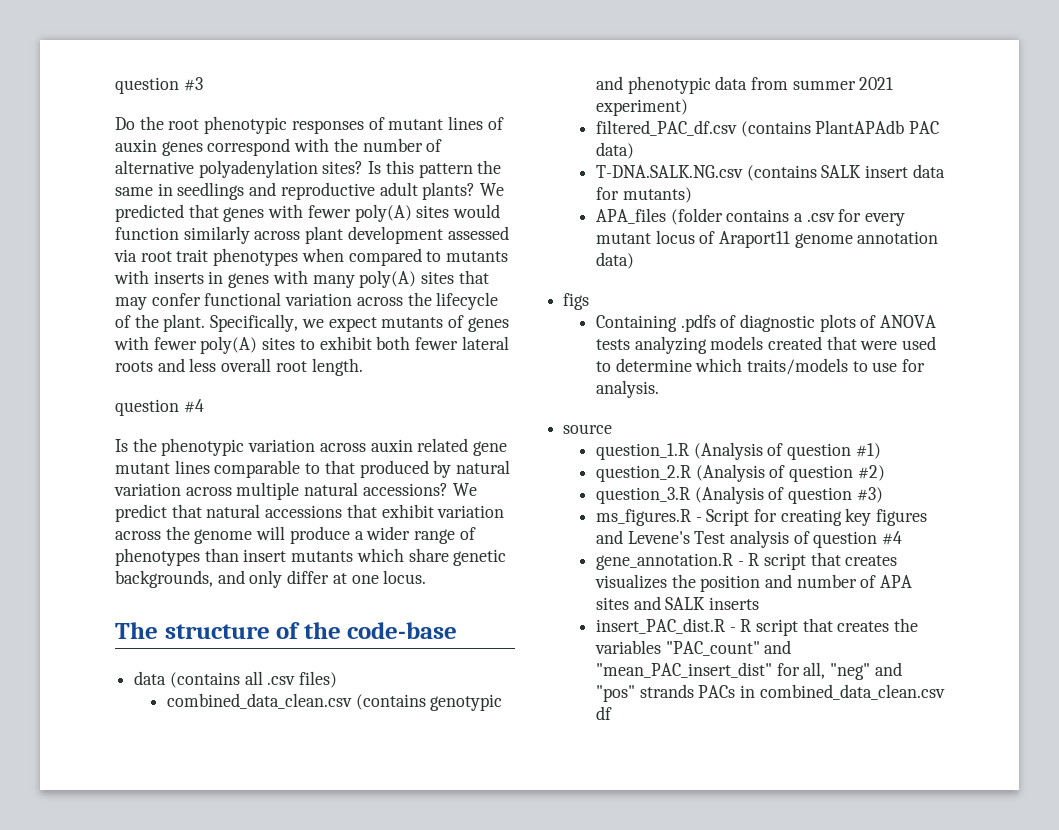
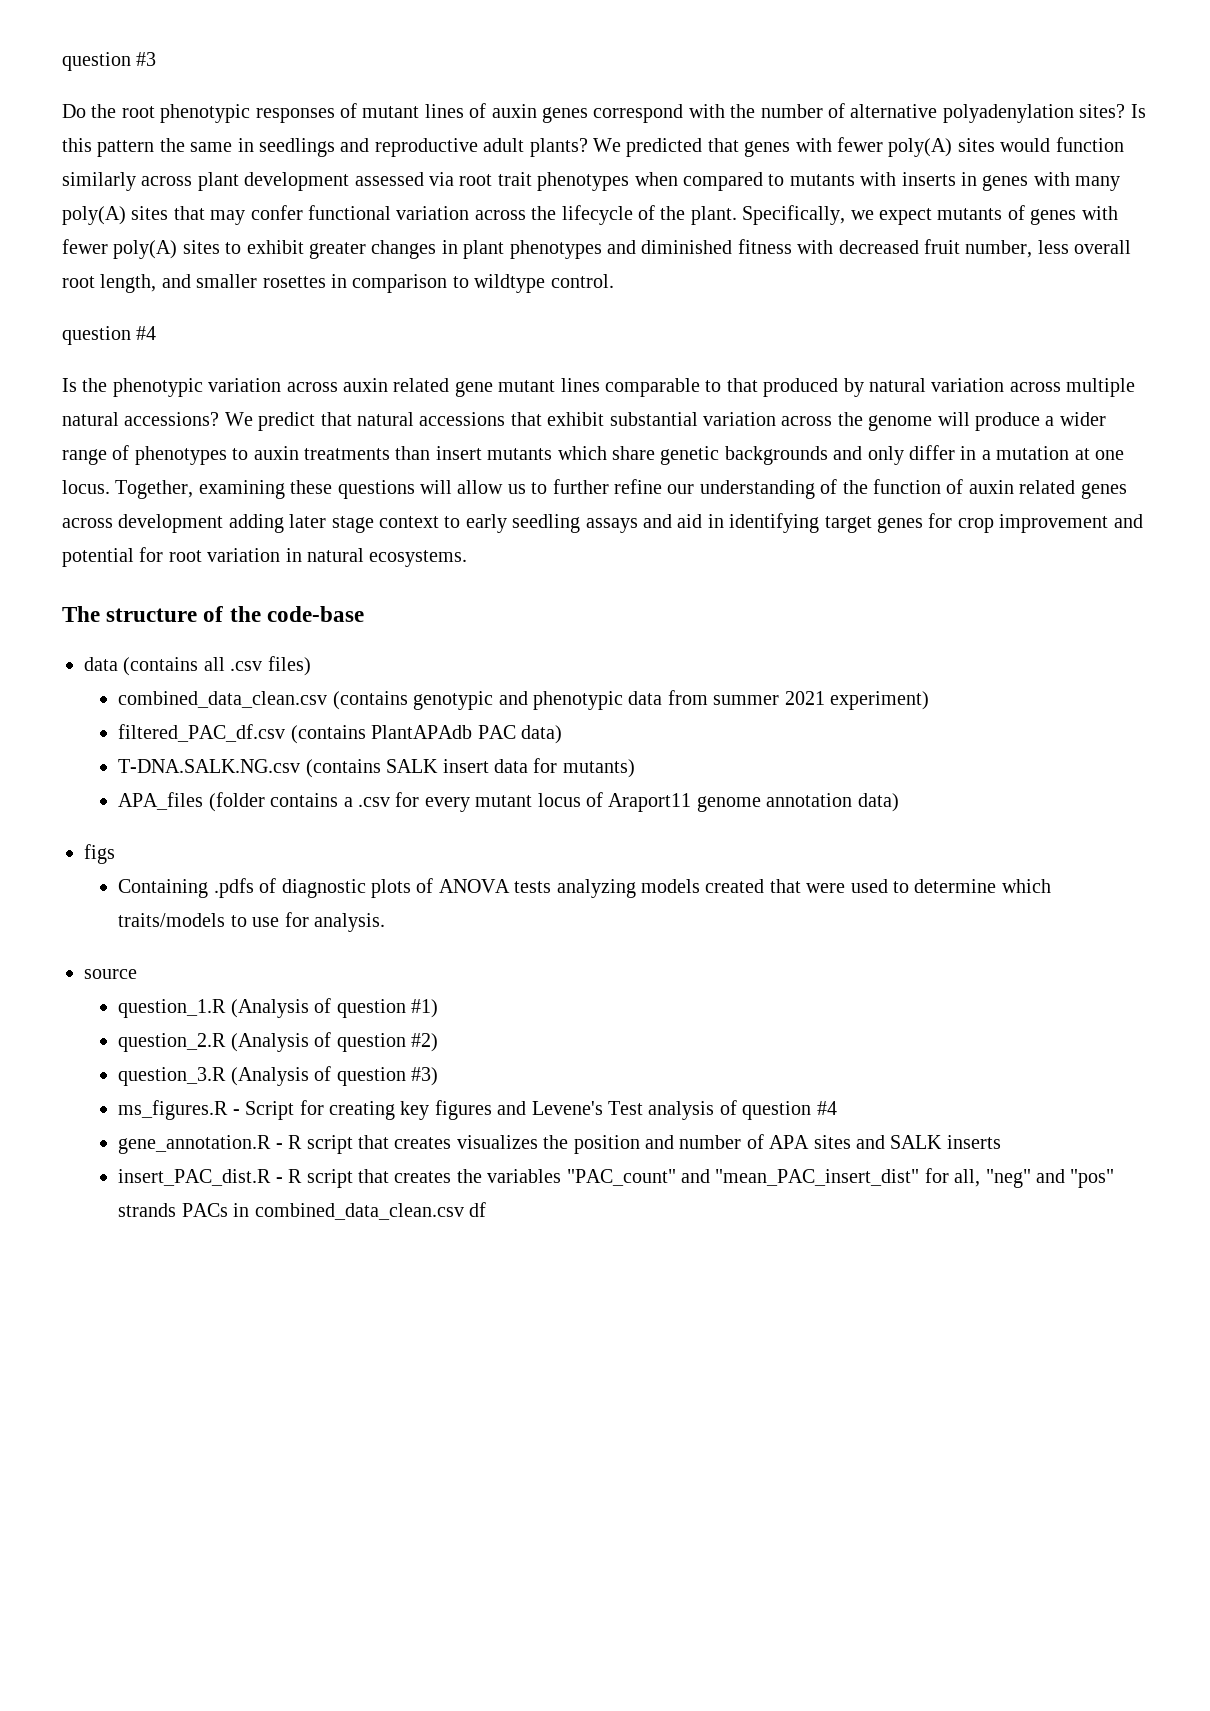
- Specifically, we expect mutants of genes with fewer poly(A) sites to exhibit both fewer lateral roots and less overall root length.
+ Specifically, we expect mutants of genes with fewer poly(A) sites to exhibit greater changes in plant phenotypes and diminished fitness with decreased fruit number, less overall root length, and smaller rosettes in comparison to wildtype control.
- We predict that natural accessions that exhibit variation across the genome will produce a wider range of phenotypes than insert mutants which share genetic backgrounds, and only differ at one locus.
+ We predict that natural accessions that exhibit substantial variation across the genome will produce a wider range of phenotypes to auxin treatments than insert mutants which share genetic backgrounds and only differ in a mutation at one locus. Together, examining these questions will allow us to further refine our understanding of the function of auxin related genes across development adding later stage context to early seedling assays and aid in identifying target genes for crop improvement and potential for root variation in natural ecosystems.

